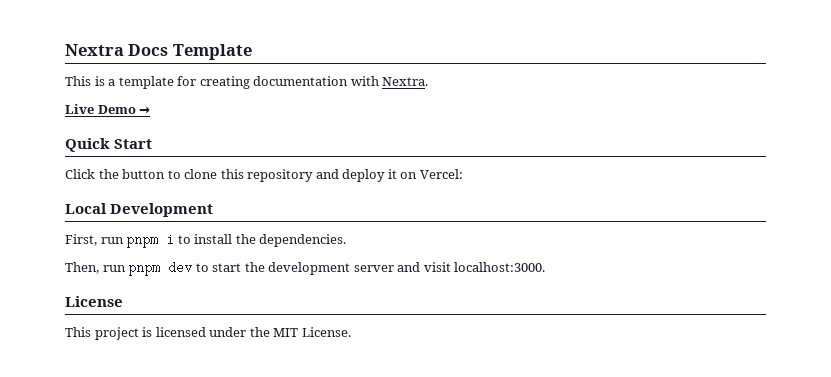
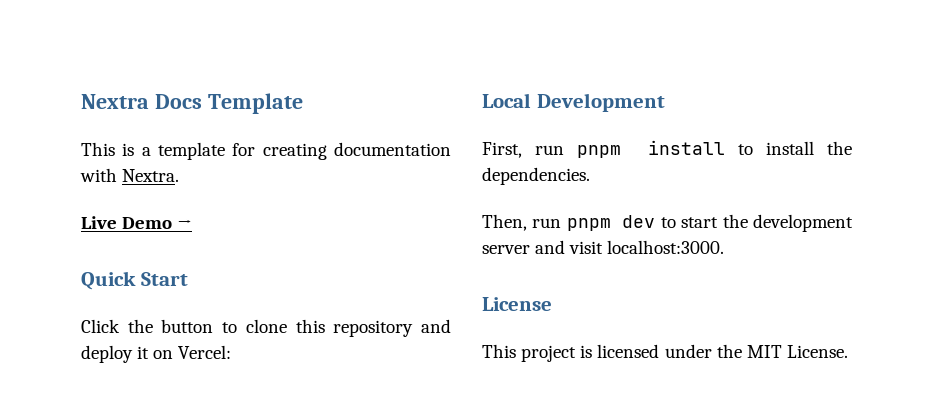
- First, run pnpm i to install the dependencies.
+ First, run pnpm install to install the dependencies.

